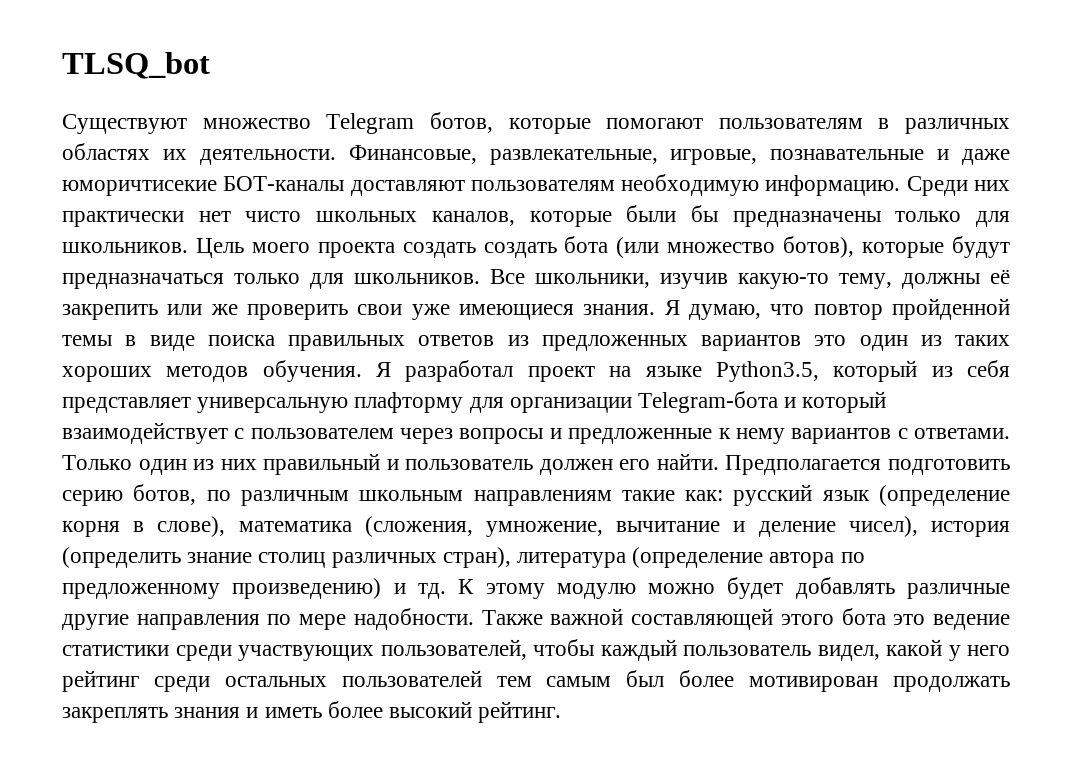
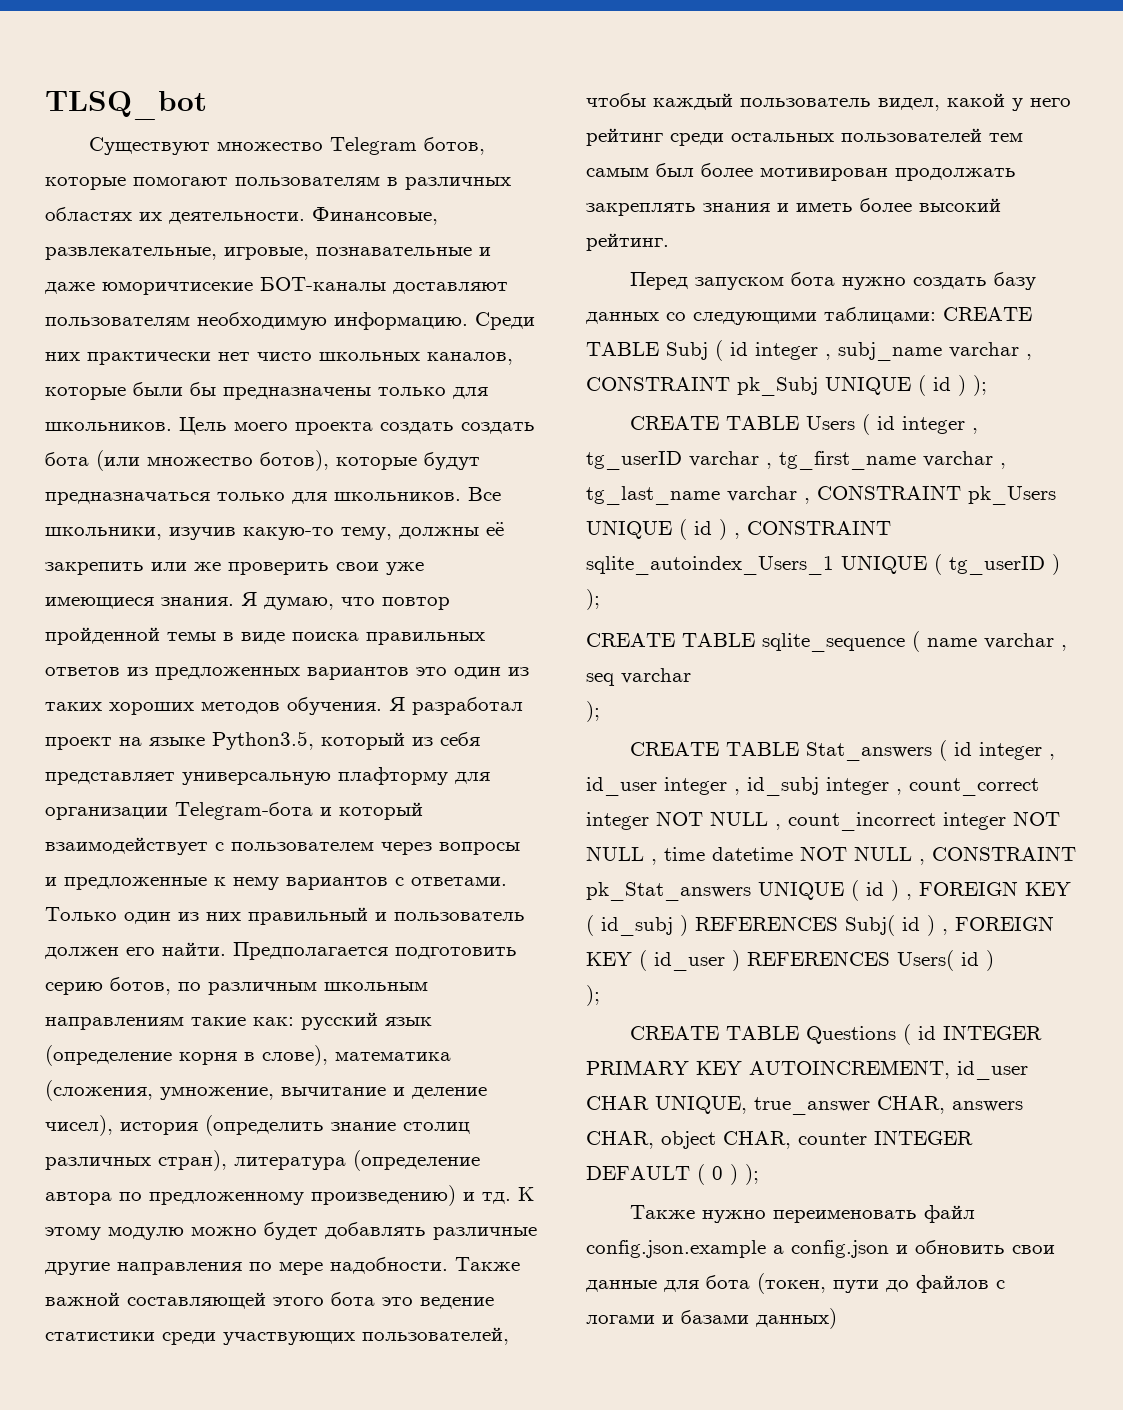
+ Перед запуском бота нужно создать базу данных со следующими таблицами: СREATE TABLE Subj ( id integer , subj_name varchar , CONSTRAINT pk_Subj UNIQUE ( id ) );
+ CREATE TABLE Users ( id integer , tg_userID varchar , tg_first_name varchar , tg_last_name varchar , CONSTRAINT pk_Users UNIQUE ( id ) , CONSTRAINT sqlite_autoindex_Users_1 UNIQUE ( tg_userID ) );
+ CREATE TABLE sqlite_sequence ( name varchar , seq varchar
+ );
+ CREATE TABLE Stat_answers ( id integer , id_user integer , id_subj integer , count_correct integer NOT NULL , count_incorrect integer NOT NULL , time datetime NOT NULL , CONSTRAINT pk_Stat_answers UNIQUE ( id ) , FOREIGN KEY ( id_subj ) REFERENCES Subj( id ) , FOREIGN KEY ( id_user ) REFERENCES Users( id )
+ );
+ CREATE TABLE Questions ( id INTEGER PRIMARY KEY AUTOINCREMENT, id_user CHAR UNIQUE, true_answer CHAR, answers CHAR, object CHAR, counter INTEGER DEFAULT ( 0 ) );
+ Также нужно переименовать файл config.json.example а config.json и обновить свои данные для бота (токен, пути до файлов с логами и базами данных)

